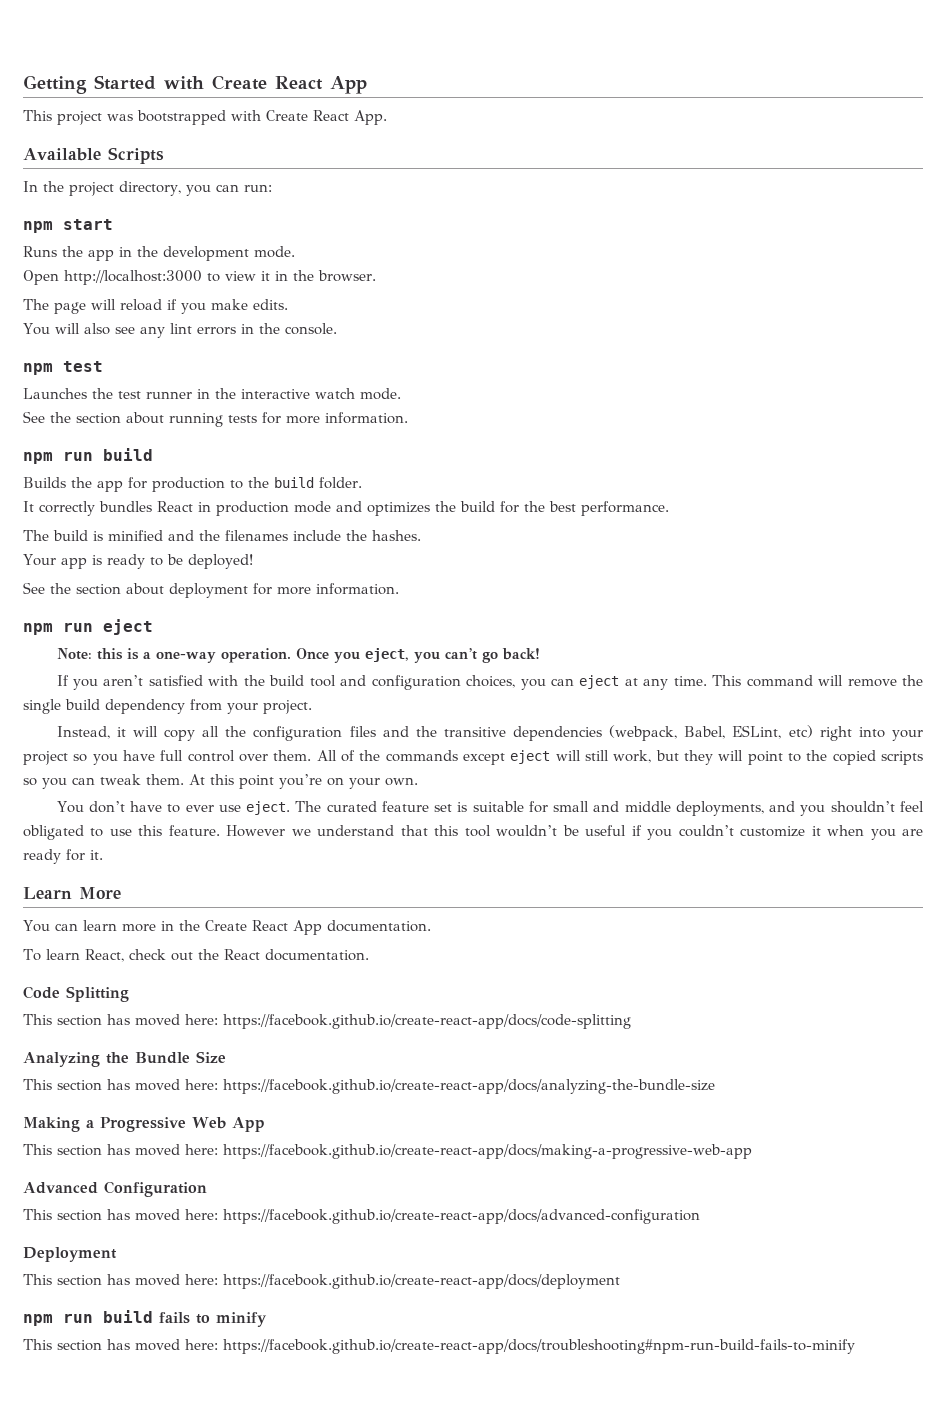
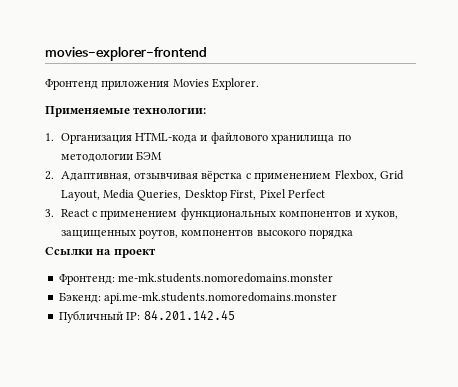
- Getting Started with Create React App
- This project was bootstrapped with Create React App.
- Available Scripts
- In the project directory, you can run:
- npm start
- Runs the app in the development mode.
- Open http://localhost:3000 to view it in the browser.
- The page will reload if you make edits.
- You will also see any lint errors in the console.
- npm test
- Launches the test runner in the interactive watch mode.
- See the section about running tests for more information.
- npm run build
- Builds the app for production to the build folder.
- It correctly bundles React in production mode and optimizes the build for the best performance.
- The build is minified and the filenames include the hashes.
- Your app is ready to be deployed!
- See the section about deployment for more information.
- npm run eject
- Note: this is a one-way operation. Once you eject, you can’t go back!
- If you aren’t satisfied with the build tool and configuration choices, you can eject at any time. This command will remove the single build dependency from your project.
- Instead, it will copy all the configuration files and the transitive dependencies (webpack, Babel, ESLint, etc) right into your project so you have full control over them. All of the commands except eject will still work, but they will point to the copied scripts so you can tweak them. At this point you’re on your own.
- You don’t have to ever use eject. The curated feature set is suitable for small and middle deployments, and you shouldn’t feel obligated to use this feature. However we understand that this tool wouldn’t be useful if you couldn’t customize it when you are ready for it.
- Learn More
- You can learn more in the Create React App documentation.
- To learn React, check out the React documentation.
- Code Splitting
- This section has moved here: https://facebook.github.io/create-react-app/docs/code-splitting
- Analyzing the Bundle Size
- This section has moved here: https://facebook.github.io/create-react-app/docs/analyzing-the-bundle-size
- Making a Progressive Web App
- This section has moved here: https://facebook.github.io/create-react-app/docs/making-a-progressive-web-app
- Advanced Configuration
- This section has moved here: https://facebook.github.io/create-react-app/docs/advanced-configuration
- Deployment
- This section has moved here: https://facebook.github.io/create-react-app/docs/deployment
- npm run build fails to minify
- This section has moved here: https://facebook.github.io/create-react-app/docs/troubleshooting#npm-run-build-fails-to-minify
+ movies-explorer-frontend
+ Фронтенд приложения Movies Explorer.
+ Применяемые технологии:
+ 1. Организация HTML-кода и файлового хранилища по методологии БЭМ
+ 2. Адаптивная, отзывчивая вёрстка с применением Flexbox, Grid Layout, Media Queries, Desktop First, Pixel Perfect
+ 3. React с применением функциональных компонентов и хуков, защищенных роутов, компонентов высокого порядка
+ Ссылки на проект
+ Фронтенд: me-mk.students.nomoredomains.monster
+ Бэкенд: api.me-mk.students.nomoredomains.monster
+ Публичный IP: 84.201.142.45

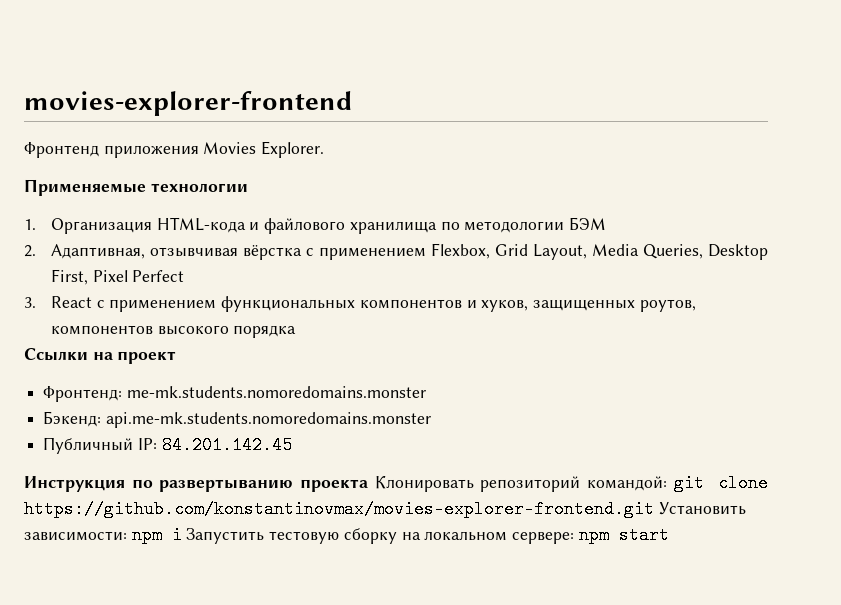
- Применяемые технологии:
+ Применяемые технологии
+ Инструкция по развертыванию проекта Клонировать репозиторий командой: git clone https://github.com/konstantinovmax/movies-explorer-frontend.git Установить зависимости: npm i Запустить тестовую сборку на локальном сервере: npm start

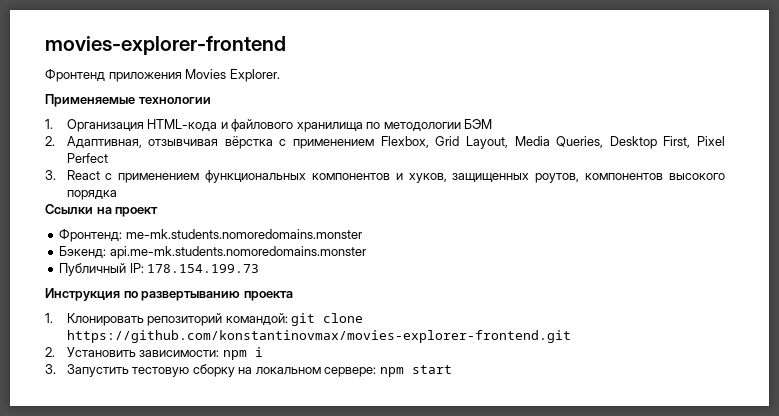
- Публичный IP: 84.201.142.45
+ Публичный IP: 178.154.199.73
- Инструкция по развертыванию проекта Клонировать репозиторий командой: git clone https://github.com/konstantinovmax/movies-explorer-frontend.git Установить зависимости: npm i Запустить тестовую сборку на локальном сервере: npm start
+ Инструкция по развертыванию проекта
+ 1. Клонировать репозиторий командой: git clone https://github.com/konstantinovmax/movies-explorer-frontend.git
+ 2. Установить зависимости: npm i
+ 3. Запустить тестовую сборку на локальном сервере: npm start

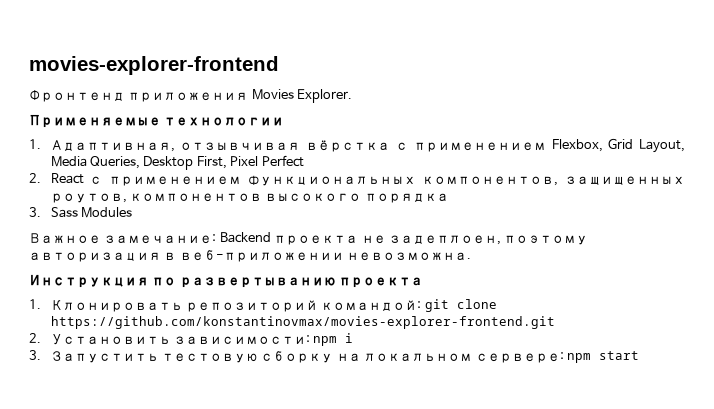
- 1. Организация HTML-кода и файлового хранилища по методологии БЭМ
- 2. Адаптивная, отзывчивая вёрстка с применением Flexbox, Grid Layout, Media Queries, Desktop First, Pixel Perfect
+ 1. Адаптивная, отзывчивая вёрстка с применением Flexbox, Grid Layout, Media Queries, Desktop First, Pixel Perfect
- 3. React с применением функциональных компонентов и хуков, защищенных роутов, компонентов высокого порядка
+ 2. React с применением функциональных компонентов, защищенных роутов, компонентов высокого порядка
- Ссылки на проект
- Фронтенд: me-mk.students.nomoredomains.monster
- Бэкенд: api.me-mk.students.nomoredomains.monster
- Публичный IP: 178.154.199.73
+ 3. Sass Modules
+ Важное замечание: Backend проекта не задеплоен, поэтому авторизация в веб-приложении невозможна.

